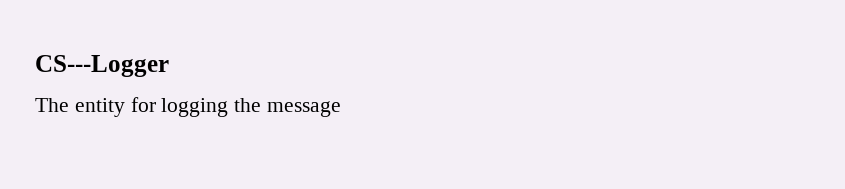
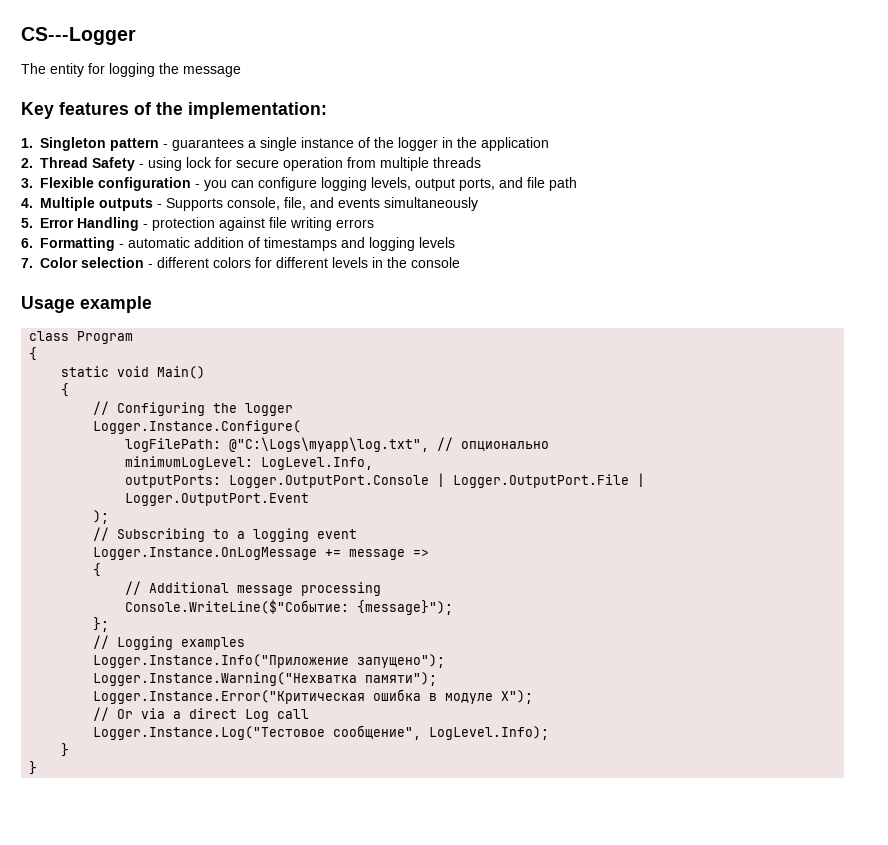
+ Key features of the implementation:
+ 1. Singleton pattern - guarantees a single instance of the logger in the application
+ 2. Thread Safety - using lock for secure operation from multiple threads
+ 3. Flexible configuration - you can configure logging levels, output ports, and file path
+ 4. Multiple outputs - Supports console, file, and events simultaneously
+ 5. Error Handling - protection against file writing errors
+ 6. Formatting - automatic addition of timestamps and logging levels
+ 7. Color selection - different colors for different levels in the console
+ Usage example
+ class Program
+ {
+ static void Main()
+ {
+ // Configuring the logger
+ Logger.Instance.Configure(
+ logFilePath: @"C:\Logs\myapp\log.txt", // опционально
+ minimumLogLevel: LogLevel.Info,
+ outputPorts: Logger.OutputPort.Console | Logger.OutputPort.File | Logger.OutputPort.Event
+ );
+ // Subscribing to a logging event
+ Logger.Instance.OnLogMessage += message =>
+ {
+ // Additional message processing
+ Console.WriteLine($"Событие: {message}");
+ };
+ // Logging examples
+ Logger.Instance.Info("Приложение запущено");
+ Logger.Instance.Warning("Нехватка памяти");
+ Logger.Instance.Error("Критическая ошибка в модуле X");
+ // Or via a direct Log call
+ Logger.Instance.Log("Тестовое сообщение", LogLevel.Info);
+ }
+ }

